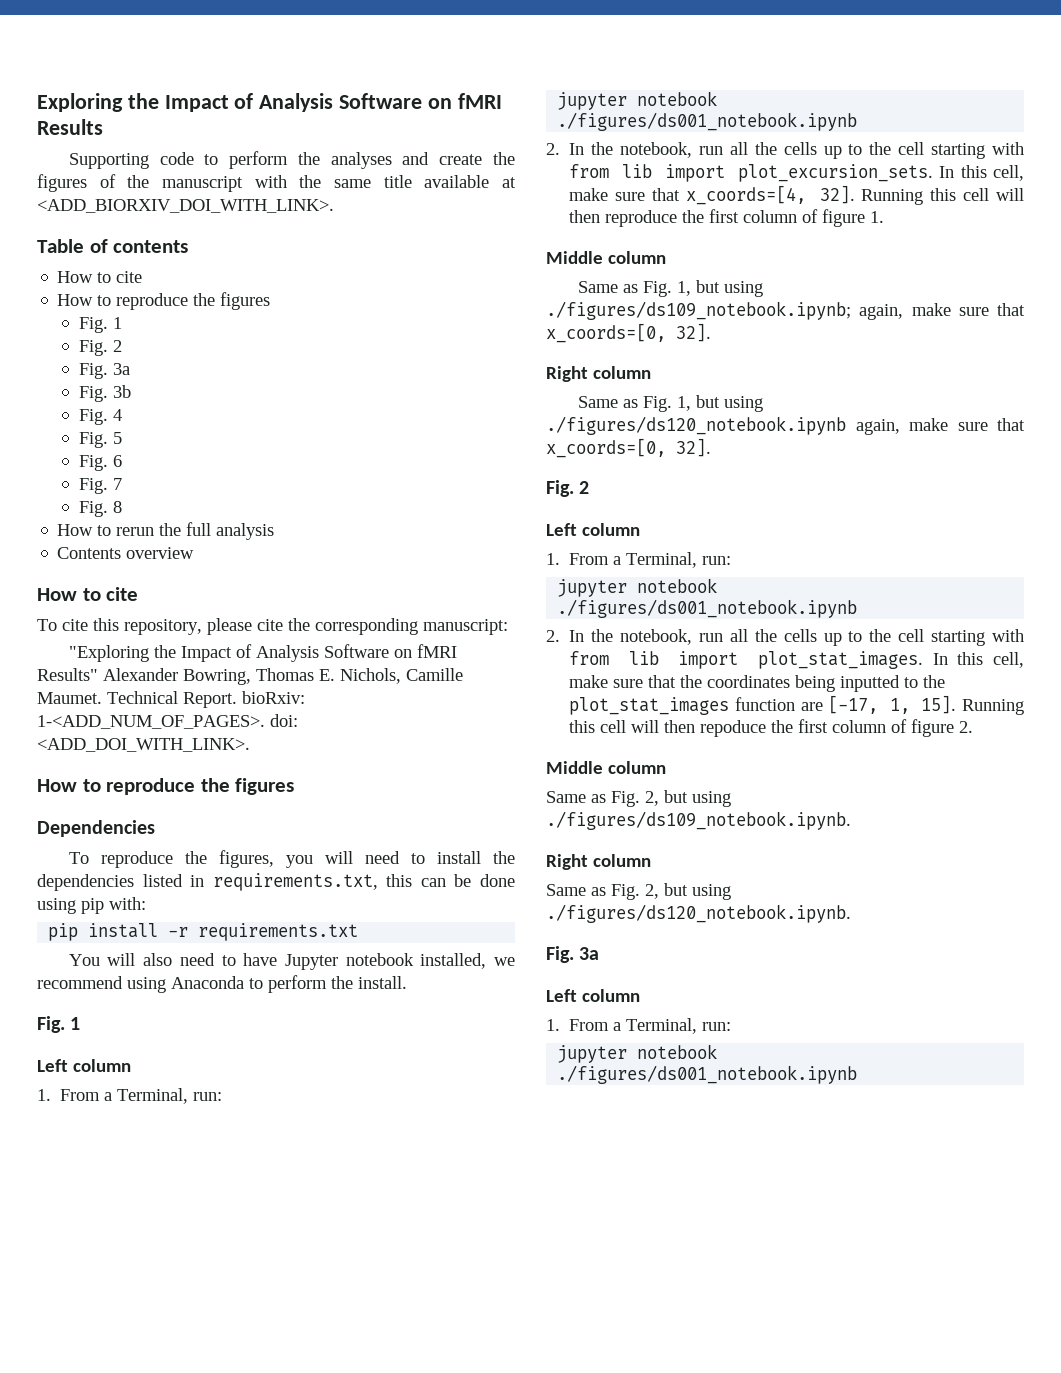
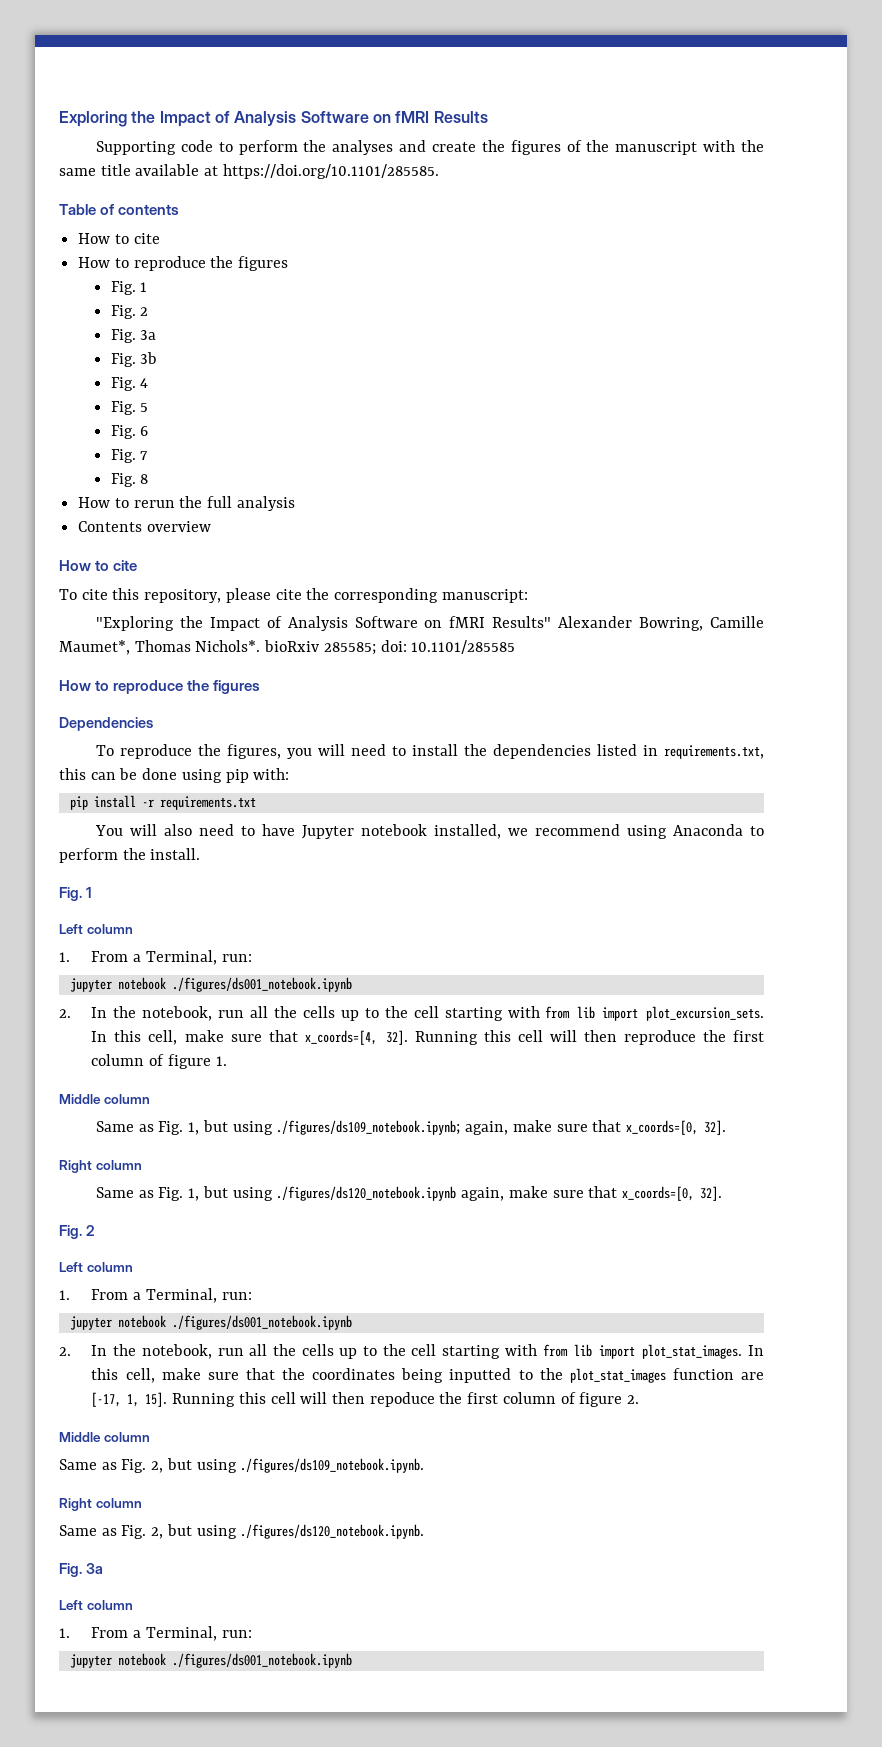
- Supporting code to perform the analyses and create the figures of the manuscript with the same title available at <ADD_BIORXIV_DOI_WITH_LINK>.
+ Supporting code to perform the analyses and create the figures of the manuscript with the same title available at https://doi.org/10.1101/285585.
- "Exploring the Impact of Analysis Software on fMRI Results" Alexander Bowring, Thomas E. Nichols, Camille Maumet. Technical Report. bioRxiv: 1-<ADD_NUM_OF_PAGES>. doi: <ADD_DOI_WITH_LINK>.
+ "Exploring the Impact of Analysis Software on fMRI Results" Alexander Bowring, Camille Maumet*, Thomas Nichols*. bioRxiv 285585; doi: 10.1101/285585

